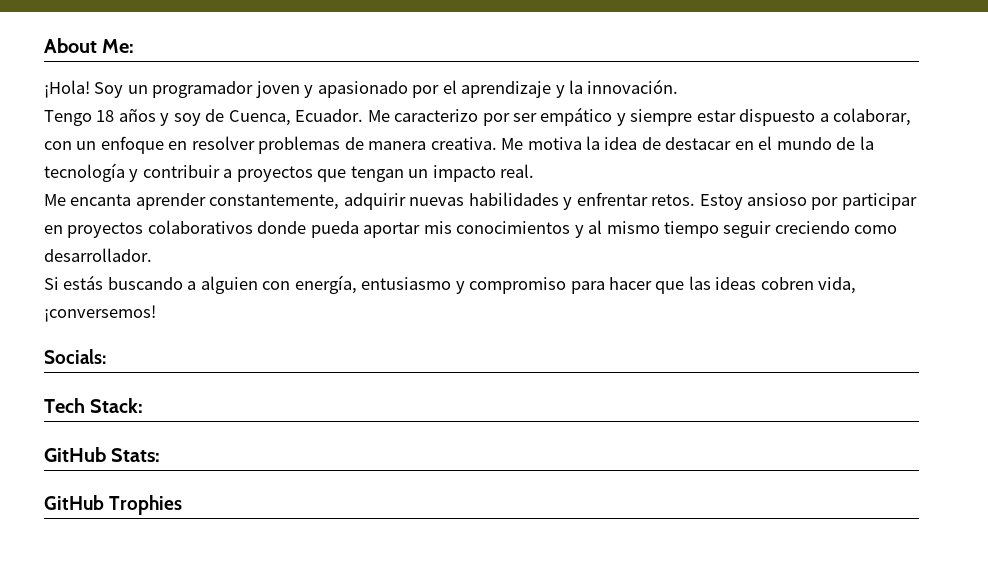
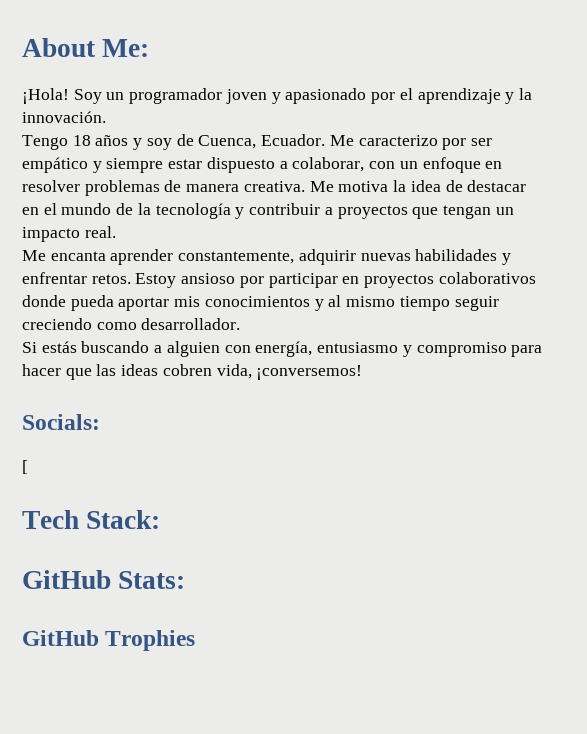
+ [

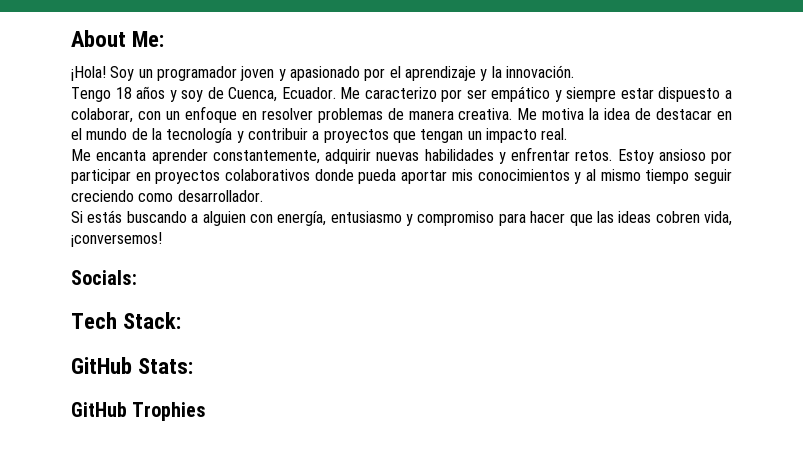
- [

